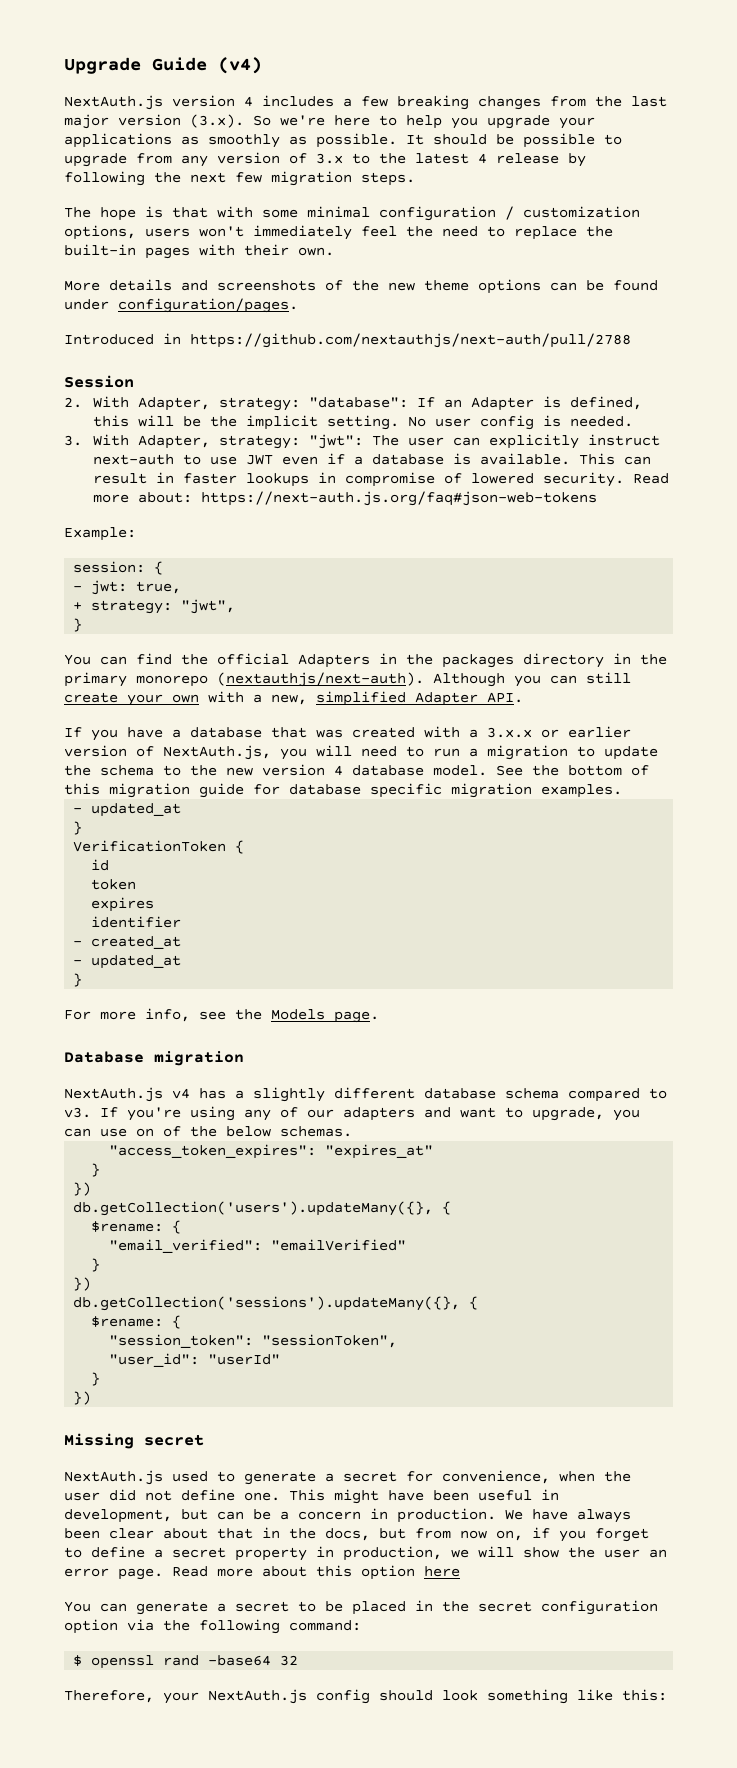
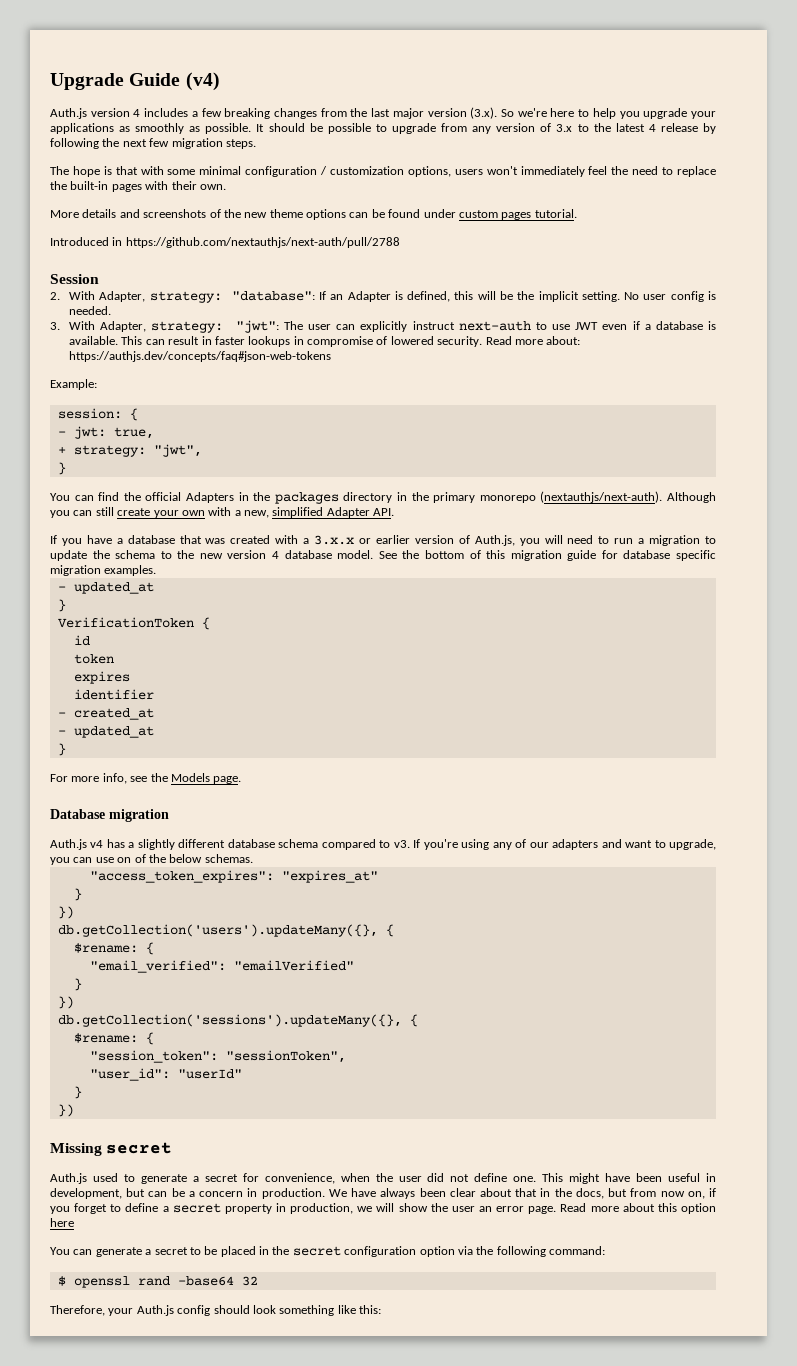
- NextAuth.js version 4 includes a few breaking changes from the last major version (3.x). So we're here to help you upgrade your applications as smoothly as possible.
+ Auth.js version 4 includes a few breaking changes from the last major version (3.x). So we're here to help you upgrade your applications as smoothly as possible.
- More details and screenshots of the new theme options can be found under configuration/pages.
+ More details and screenshots of the new theme options can be found under custom pages tutorial.
- Read more about: https://next-auth.js.org/faq#json-web-tokens
+ Read more about: https://authjs.dev/concepts/faq#json-web-tokens
- If you have a database that was created with a 3.x.x or earlier version of NextAuth.js, you will need to run a migration to update the schema to the new version 4 database model.
+ If you have a database that was created with a 3.x.x or earlier version of Auth.js, you will need to run a migration to update the schema to the new version 4 database model.
- NextAuth.js v4 has a slightly different database schema compared to v3.
+ Auth.js v4 has a slightly different database schema compared to v3.
- NextAuth.js used to generate a secret for convenience, when the user did not define one.
+ Auth.js used to generate a secret for convenience, when the user did not define one.
- Therefore, your NextAuth.js config should look something like this:
+ Therefore, your Auth.js config should look something like this:

